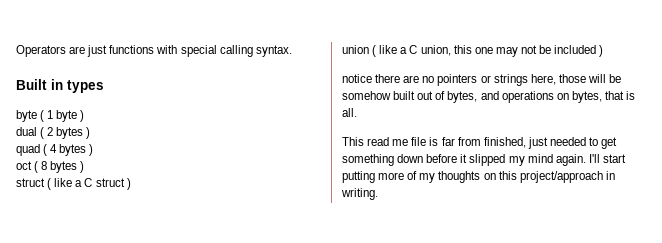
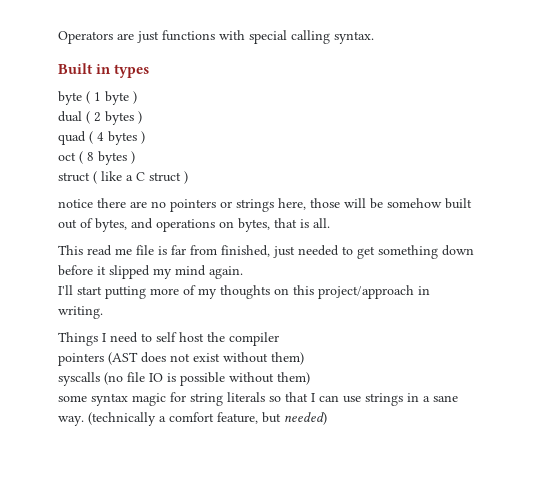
- union ( like a C union, this one may not be included )
- This read me file is far from finished, just needed to get something down before it slipped my mind again. I'll start putting more of my thoughts on this project/approach in writing.
+ This read me file is far from finished, just needed to get something down before it slipped my mind again.
+ I'll start putting more of my thoughts on this project/approach in writing.
+ Things I need to self host the compiler
+ pointers (AST does not exist without them)
+ syscalls (no file IO is possible without them)
+ some syntax magic for string literals so that I can use strings in a sane way. (technically a comfort feature, but needed)

